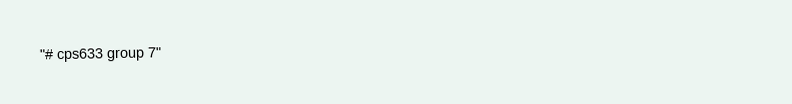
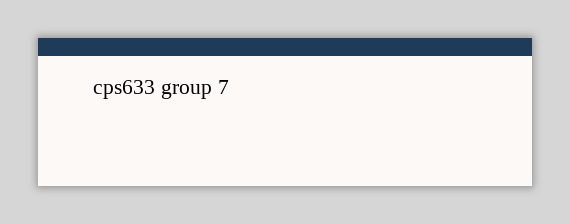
- "# cps633 group 7"
+ cps633 group 7

